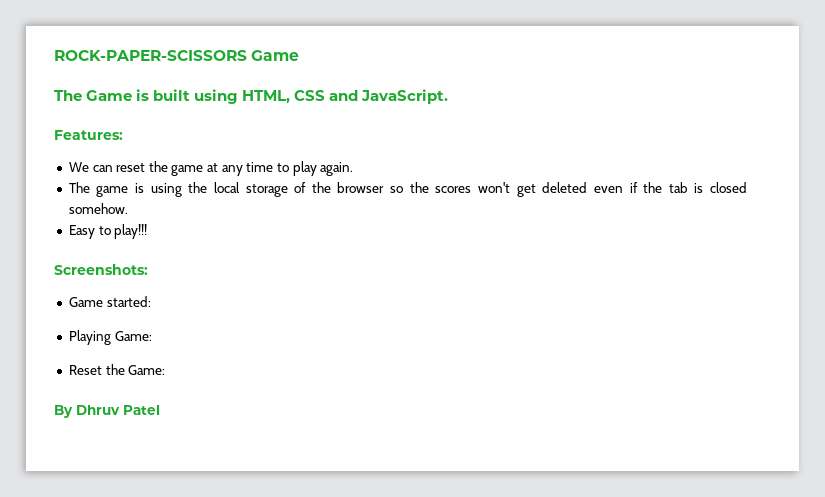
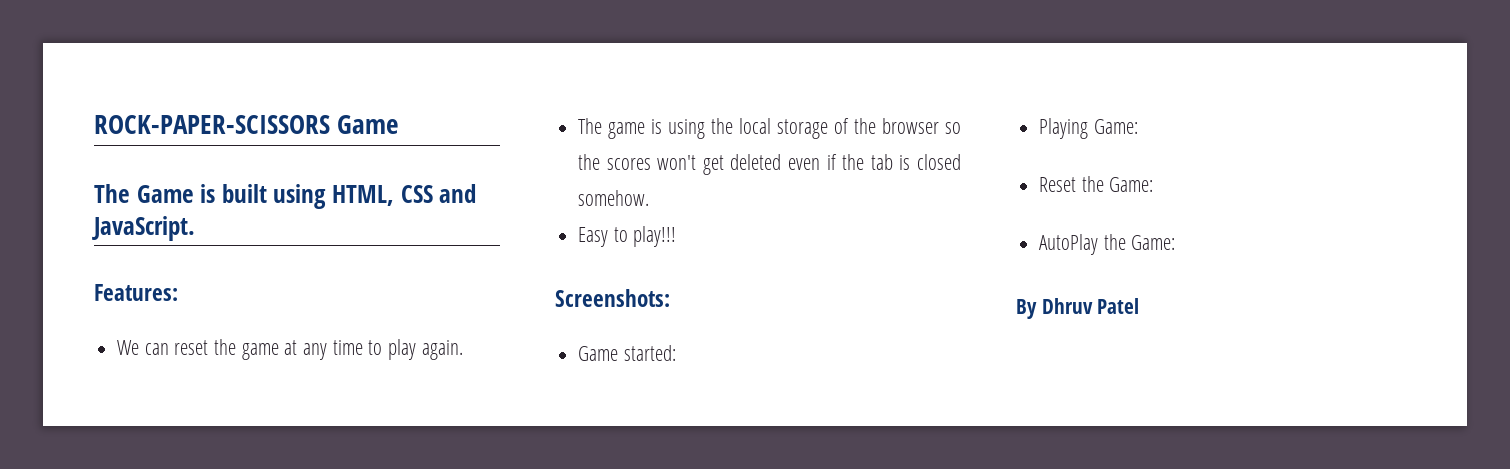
+ AutoPlay the Game:

